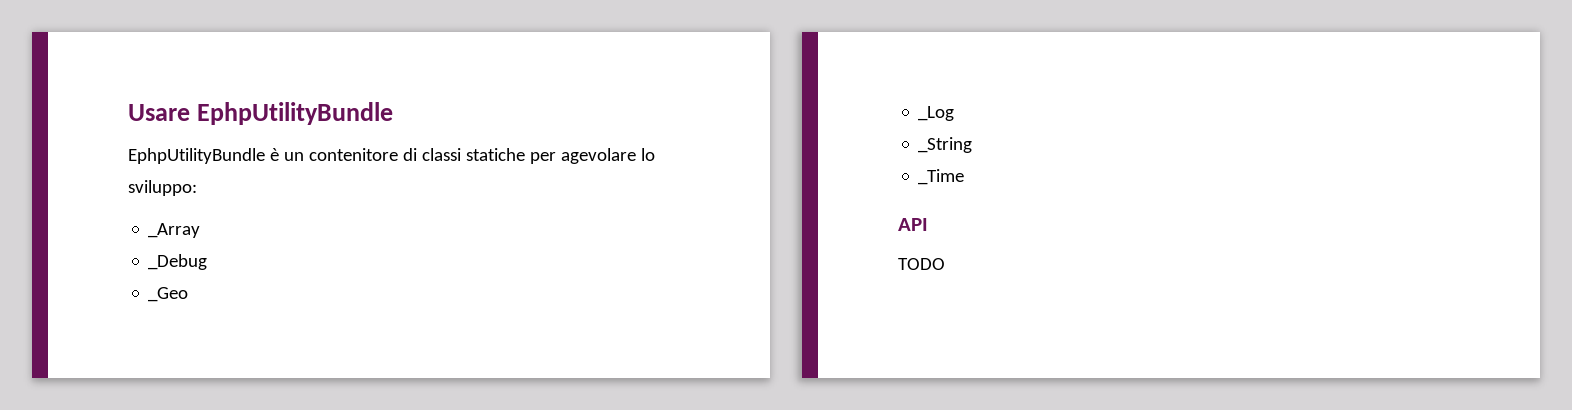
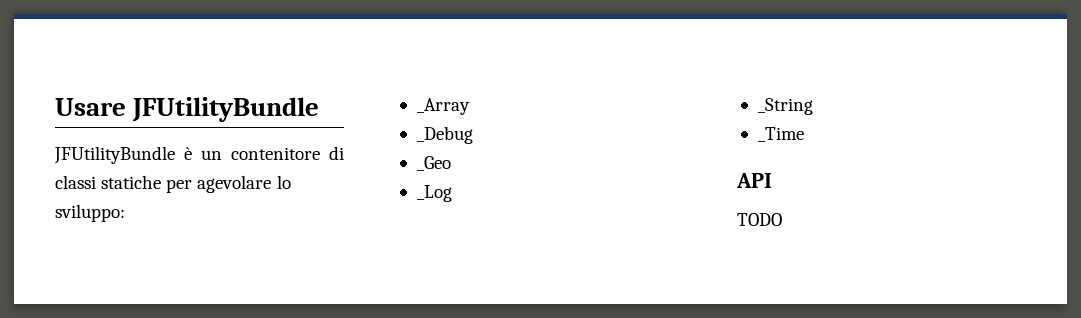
- Usare EphpUtilityBundle
- EphpUtilityBundle è un contenitore di classi statiche per agevolare lo sviluppo:
+ Usare JFUtilityBundle
+ JFUtilityBundle è un contenitore di classi statiche per agevolare lo sviluppo:

